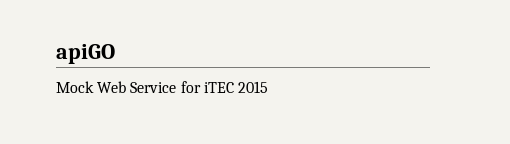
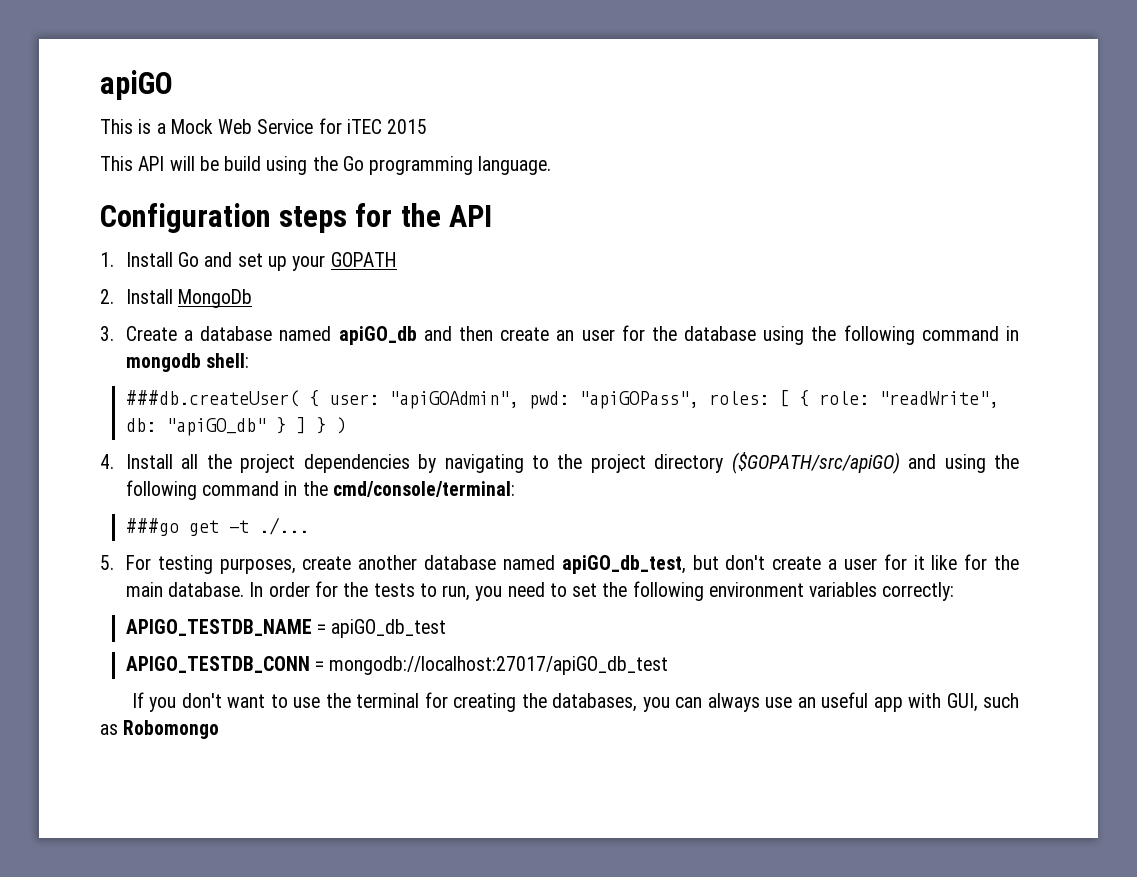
- Mock Web Service for iTEC 2015
+ This is a Mock Web Service for iTEC 2015
+ This API will be build using the Go programming language.
+ Configuration steps for the API
+ 1. Install Go and set up your GOPATH
+ 2. Install MongoDb
+ 3. Create a database named apiGO_db and then create an user for the database using the following command in mongodb shell:
+ ###db.createUser( { user: "apiGOAdmin", pwd: "apiGOPass", roles: [ { role: "readWrite", db: "apiGO_db" } ] } )
+ 4. Install all the project dependencies by navigating to the project directory ($GOPATH/src/apiGO) and using the following command in the cmd/console/terminal:
+ ###go get -t ./...
+ 5. For testing purposes, create another database named apiGO_db_test, but don't create a user for it like for the main database. In order for the tests to run, you need to set the following environment variables correctly:
+ APIGO_TESTDB_NAME = apiGO_db_test
+ APIGO_TESTDB_CONN = mongodb://localhost:27017/apiGO_db_test
+ If you don't want to use the terminal for creating the databases, you can always use an useful app with GUI, such as Robomongo

